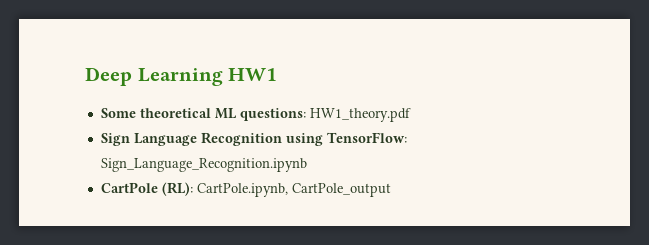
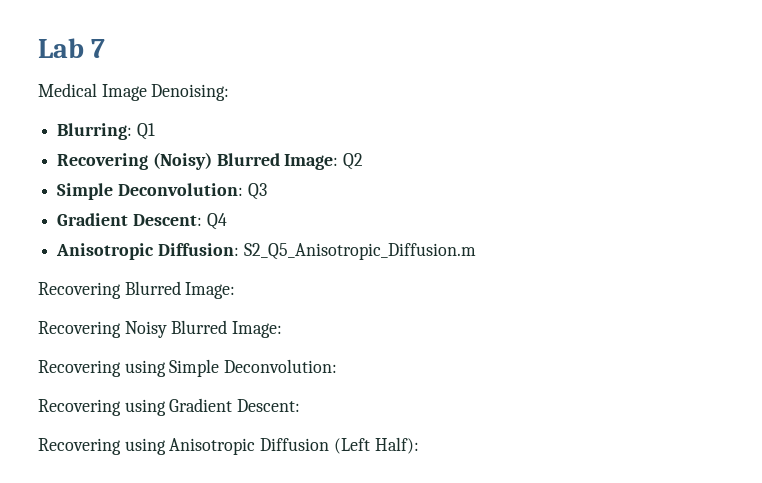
- Deep Learning HW1
- Some theoretical ML questions: HW1_theory.pdf
- Sign Language Recognition using TensorFlow: Sign_Language_Recognition.ipynb
- CartPole (RL): CartPole.ipynb, CartPole_output
+ Lab 7
+ Medical Image Denoising:
+ Blurring: Q1
+ Recovering (Noisy) Blurred Image: Q2
+ Simple Deconvolution: Q3
+ Gradient Descent: Q4
+ Anisotropic Diffusion: S2_Q5_Anisotropic_Diffusion.m
+ Recovering Blurred Image:
+ Recovering Noisy Blurred Image:
+ Recovering using Simple Deconvolution:
+ Recovering using Gradient Descent:
+ Recovering using Anisotropic Diffusion (Left Half):

